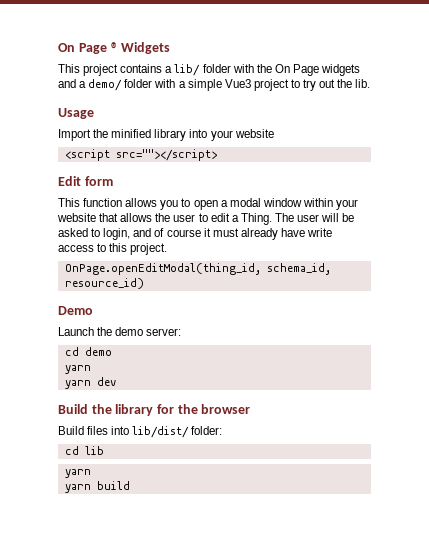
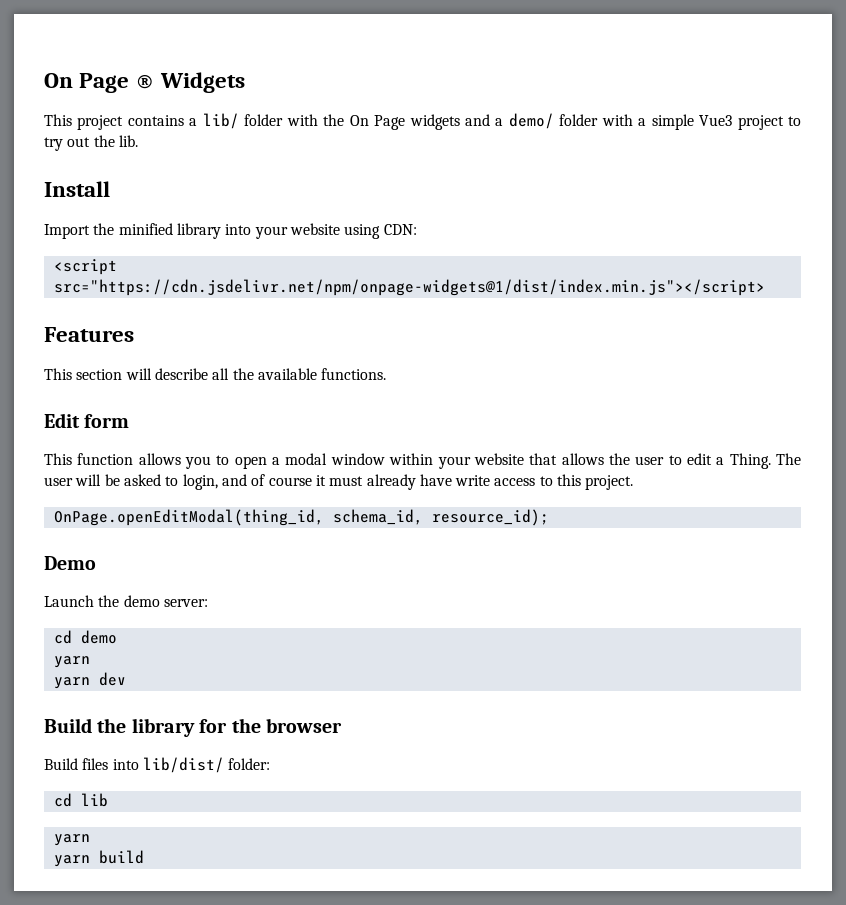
- Usage
+ Install
- Import the minified library into your website
+ Import the minified library into your website using CDN:
- <script src=""></script>
+ <script src="https://cdn.jsdelivr.net/npm/onpage-widgets@1/dist/index.min.js"></script>
+ Features
+ This section will describe all the available functions.
- OnPage.openEditModal(thing_id, schema_id, resource_id)
+ OnPage.openEditModal(thing_id, schema_id, resource_id);

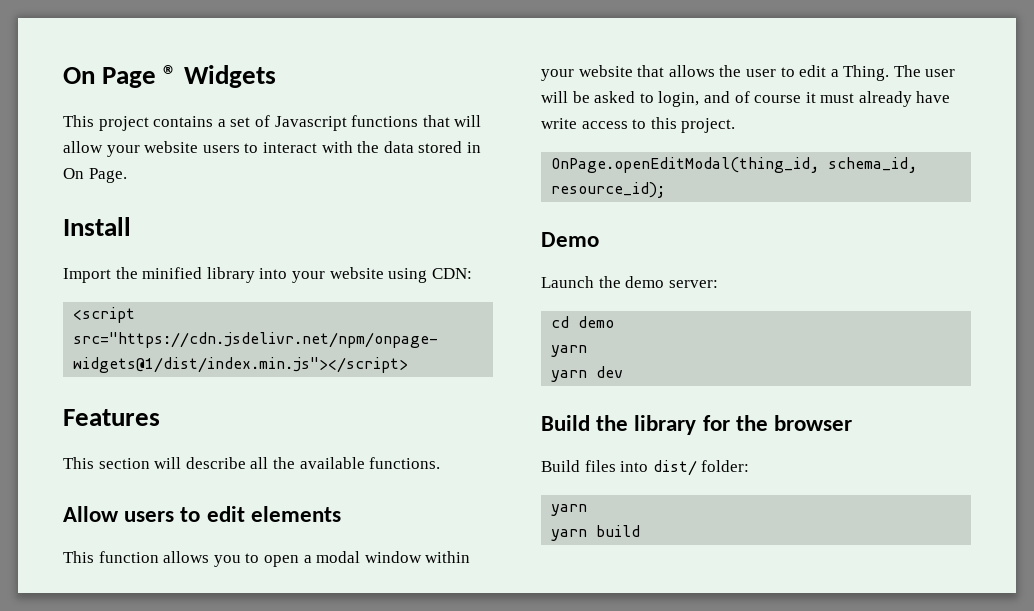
- This project contains a lib/ folder with the On Page widgets and a demo/ folder with a simple Vue3 project to try out the lib.
+ This project contains a set of Javascript functions that will allow your website users to interact with the data stored in On Page.
- Edit form
+ Allow users to edit elements
- Build files into lib/dist/ folder:
+ Build files into dist/ folder:
- cd lib

